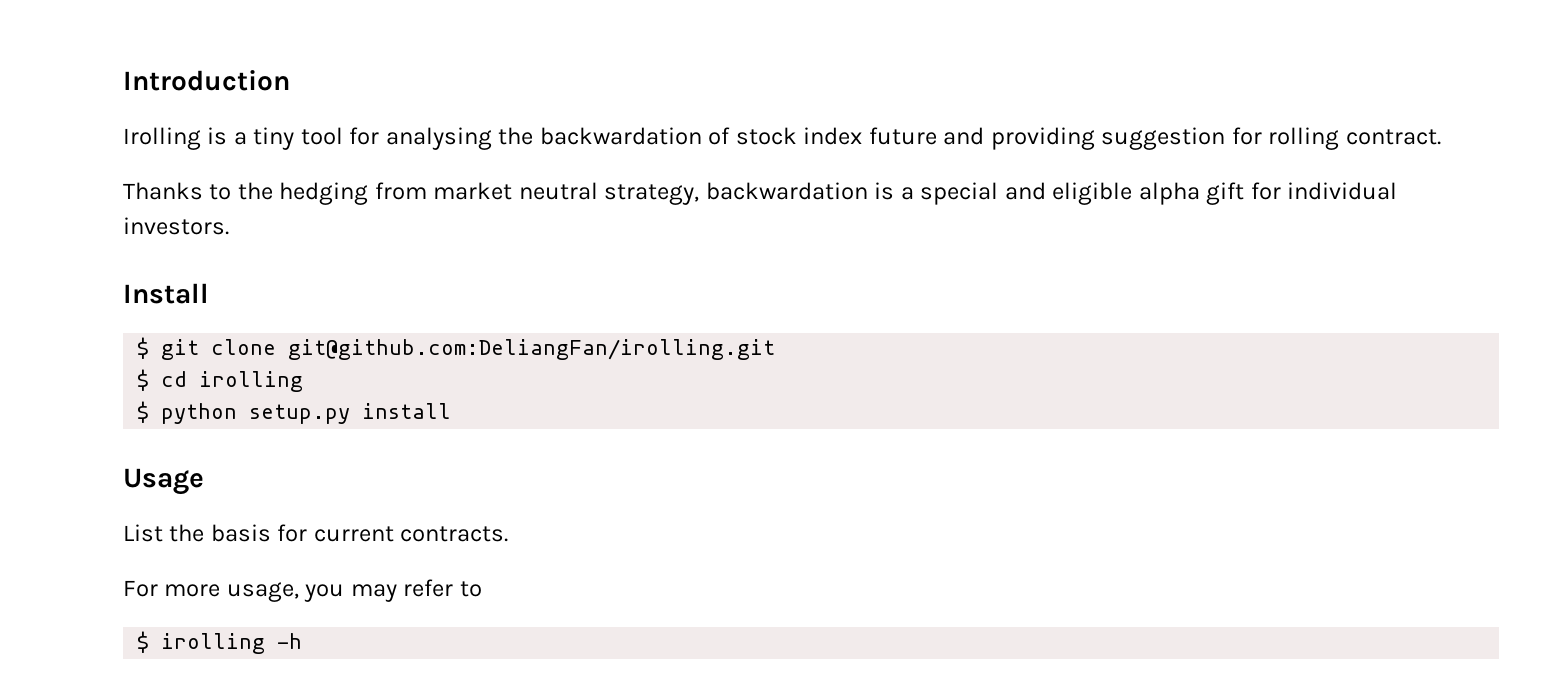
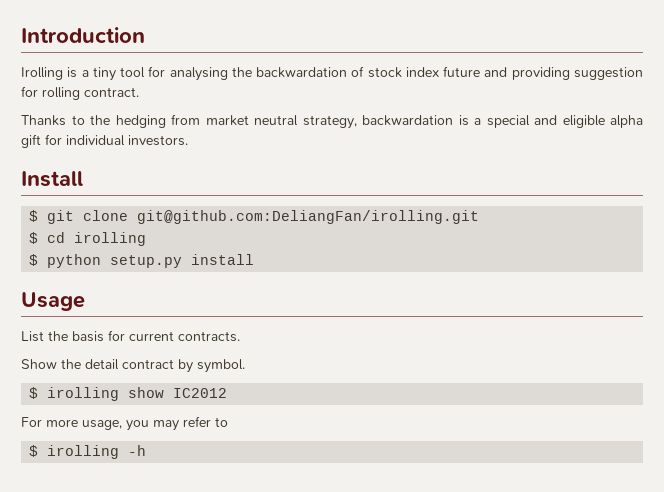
+ Show the detail contract by symbol.
+ $ irolling show IC2012

